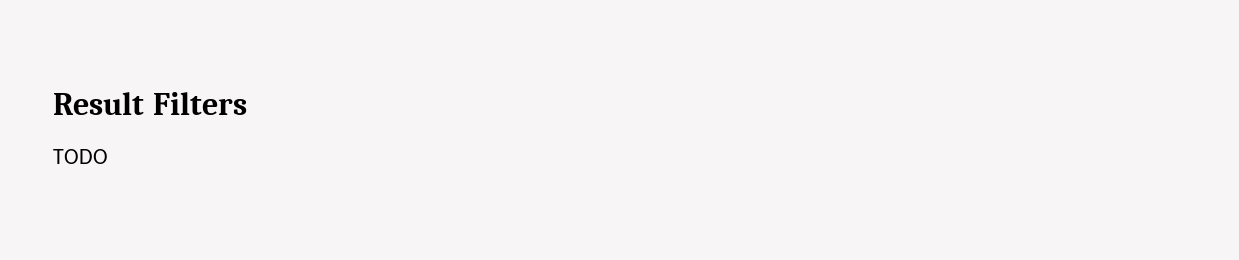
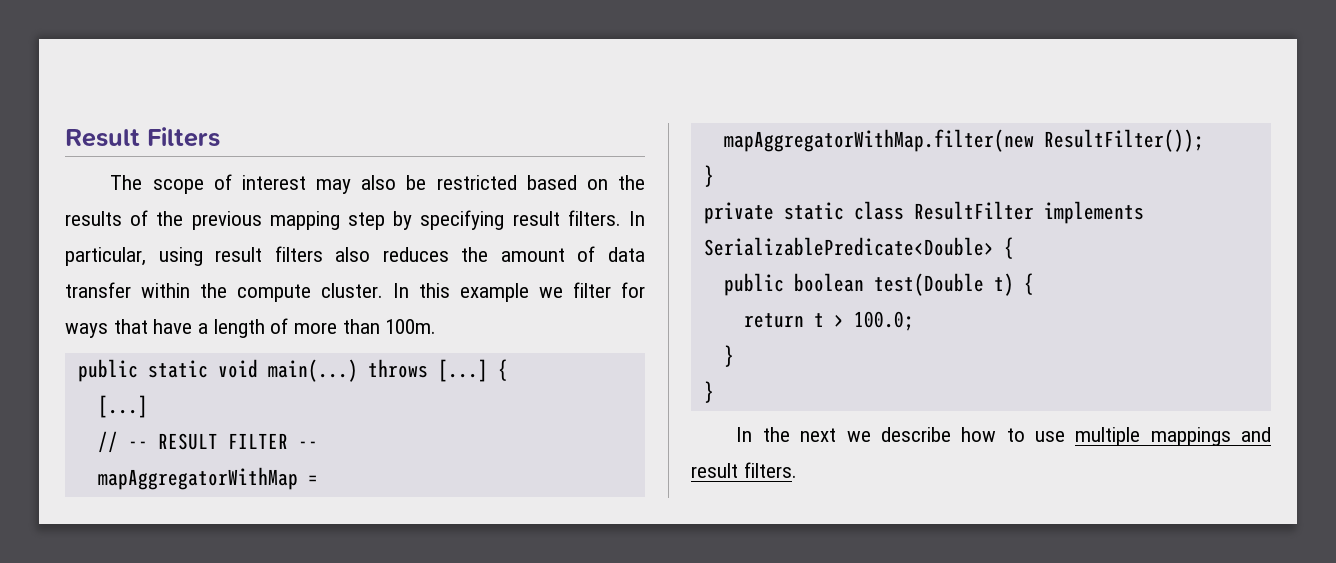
- TODO
+ The scope of interest may also be restricted based on the results of the previous mapping step by specifying result filters. In particular, using result filters also reduces the amount of data transfer within the compute cluster. In this example we filter for ways that have a length of more than 100m.
+ public static void main(...) throws [...] {
+ [...]
+ // -- RESULT FILTER --
+ mapAggregatorWithMap = mapAggregatorWithMap.filter(new ResultFilter());
+ }
+ private static class ResultFilter implements SerializablePredicate<Double> {
+ public boolean test(Double t) {
+ return t > 100.0;
+ }
+ }
+ In the next we describe how to use multiple mappings and result filters.

